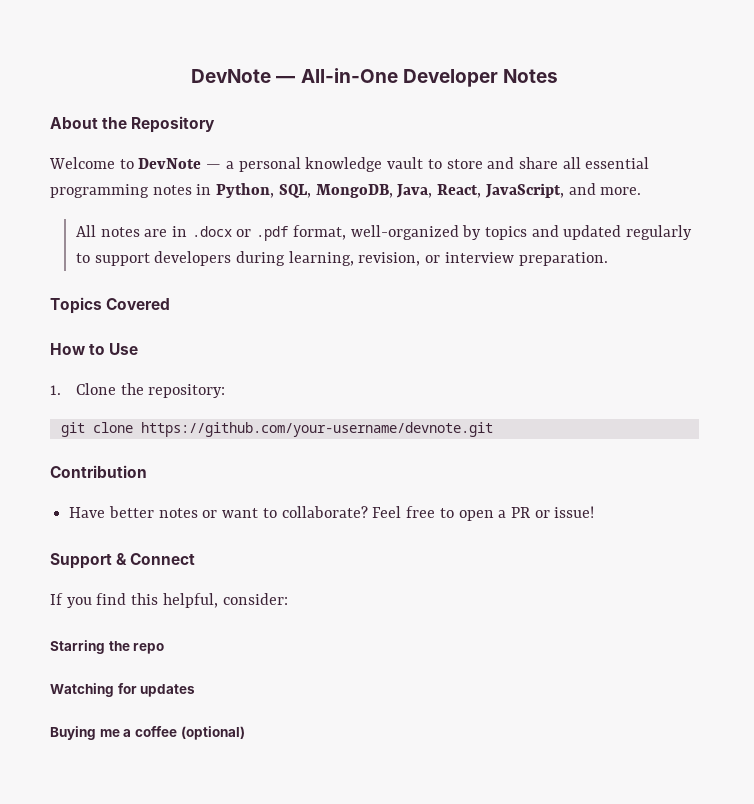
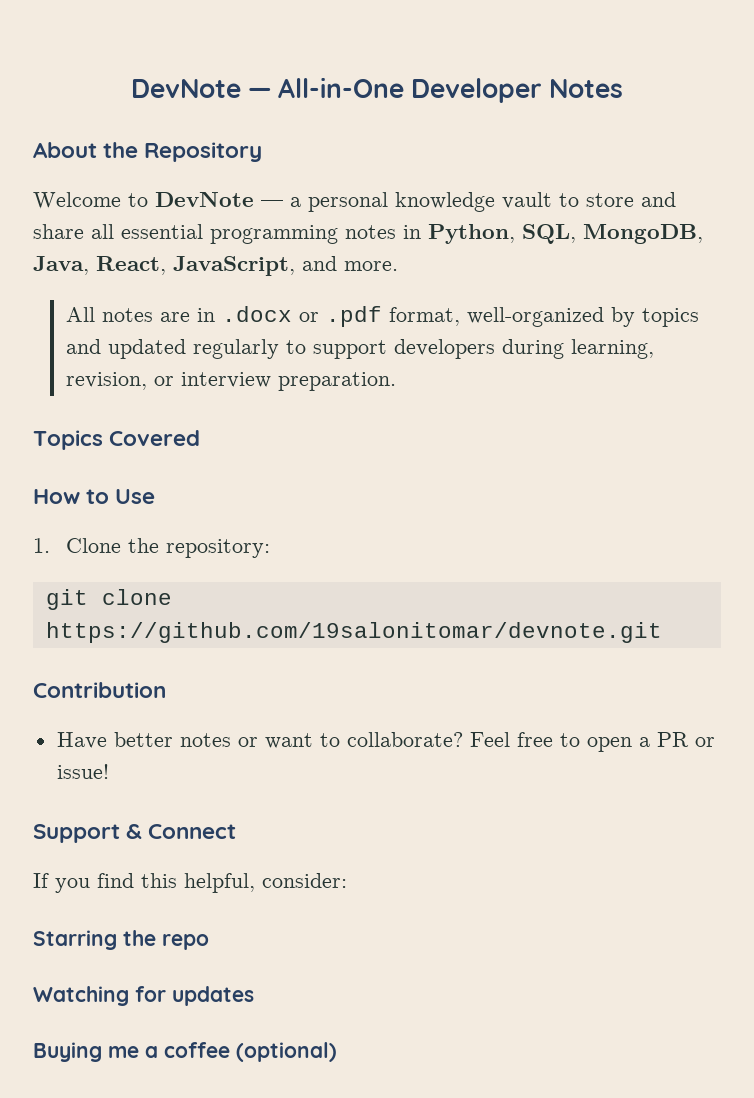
- git clone https://github.com/your-username/devnote.git
+ git clone https://github.com/19salonitomar/devnote.git

